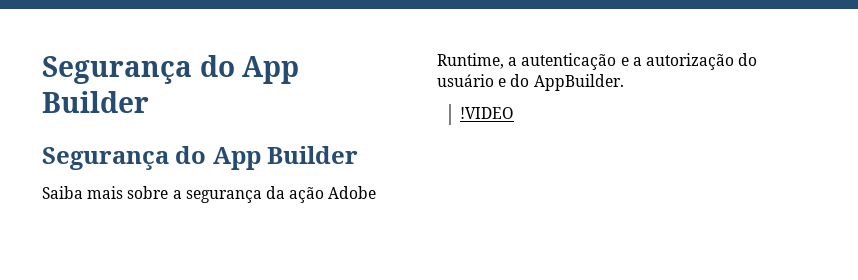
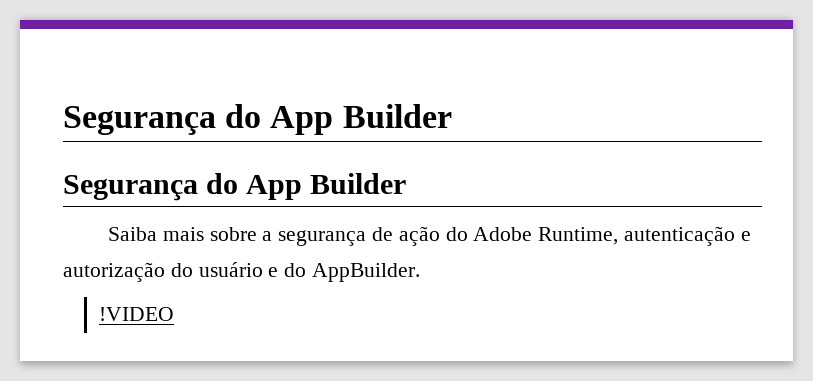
- Saiba mais sobre a segurança da ação Adobe Runtime, a autenticação e a autorização do usuário e do AppBuilder.
+ Saiba mais sobre a segurança de ação do Adobe Runtime, autenticação e autorização do usuário e do AppBuilder.

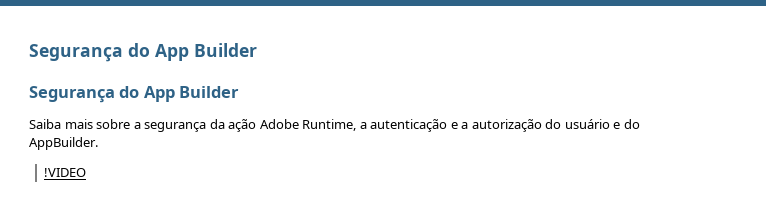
- Saiba mais sobre a segurança de ação do Adobe Runtime, autenticação e autorização do usuário e do AppBuilder.
+ Saiba mais sobre a segurança da ação Adobe Runtime, a autenticação e a autorização do usuário e do AppBuilder.

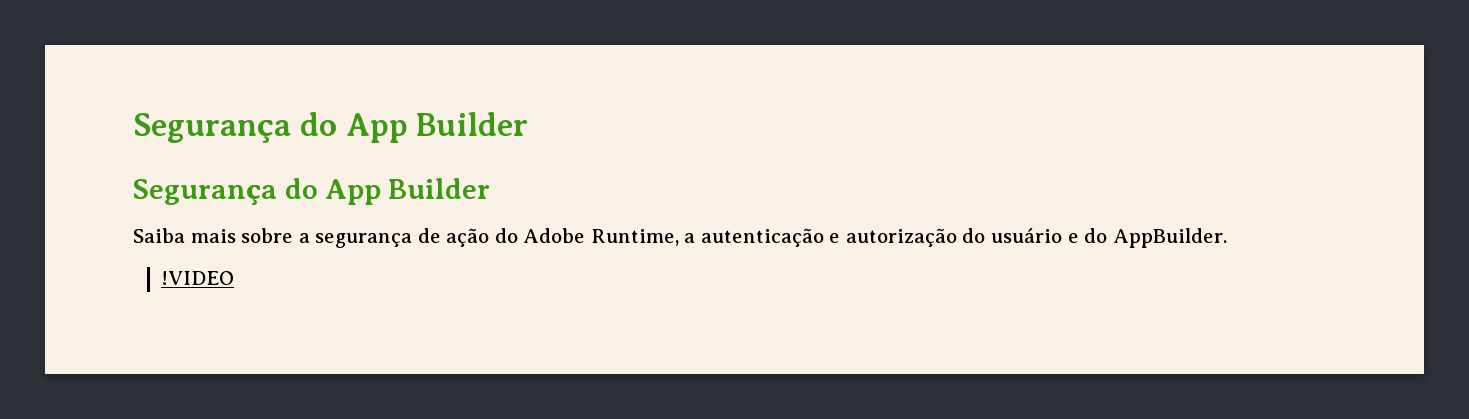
- Saiba mais sobre a segurança da ação Adobe Runtime, a autenticação e a autorização do usuário e do AppBuilder.
+ Saiba mais sobre a segurança de ação do Adobe Runtime, a autenticação e autorização do usuário e do AppBuilder.

